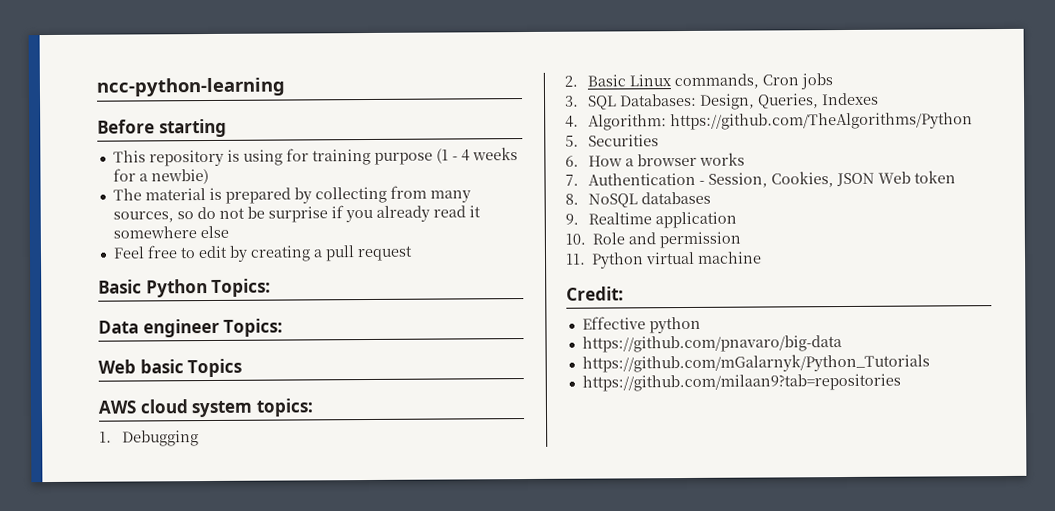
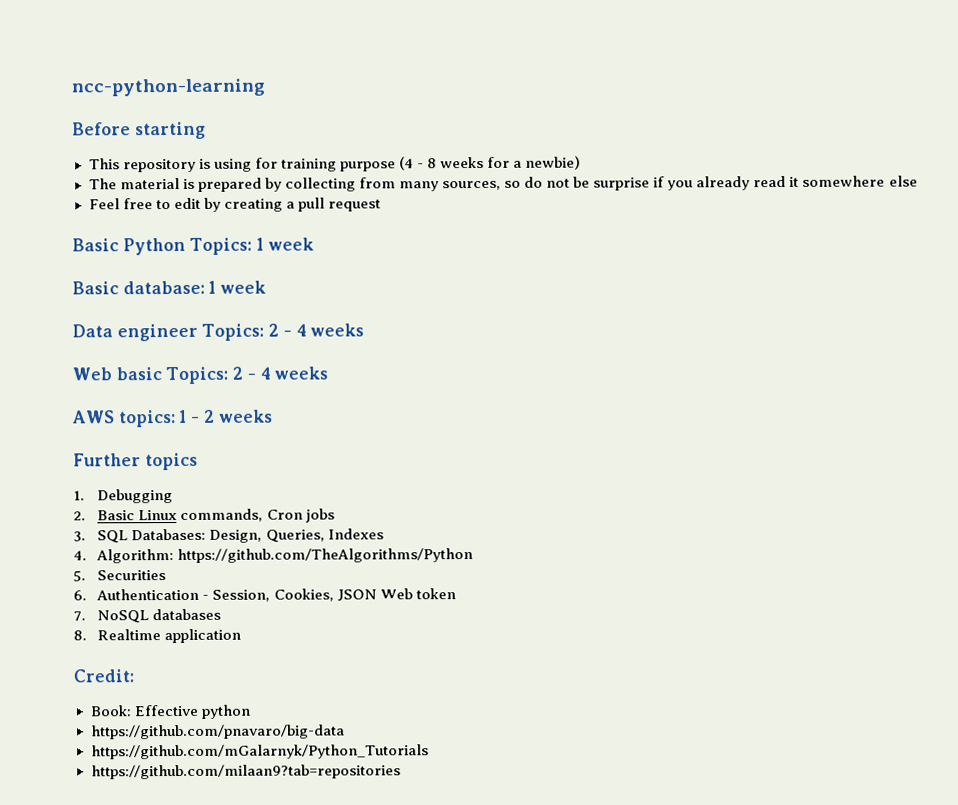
- This repository is using for training purpose (1 - 4 weeks for a newbie)
+ This repository is using for training purpose (4 - 8 weeks for a newbie)
- Basic Python Topics:
- Data engineer Topics:
- Web basic Topics
+ Basic Python Topics: 1 week
+ Basic database: 1 week
+ Data engineer Topics: 2 - 4 weeks
+ Web basic Topics: 2 - 4 weeks
- AWS cloud system topics:
+ AWS topics: 1 - 2 weeks
+ Further topics
- 6. How a browser works
- 7. Authentication - Session, Cookies, JSON Web token
+ 6. Authentication - Session, Cookies, JSON Web token
- 8. NoSQL databases
+ 7. NoSQL databases
- 9. Realtime application
+ 8. Realtime application
- 10. Role and permission
- 11. Python virtual machine
- Effective python
+ Book: Effective python

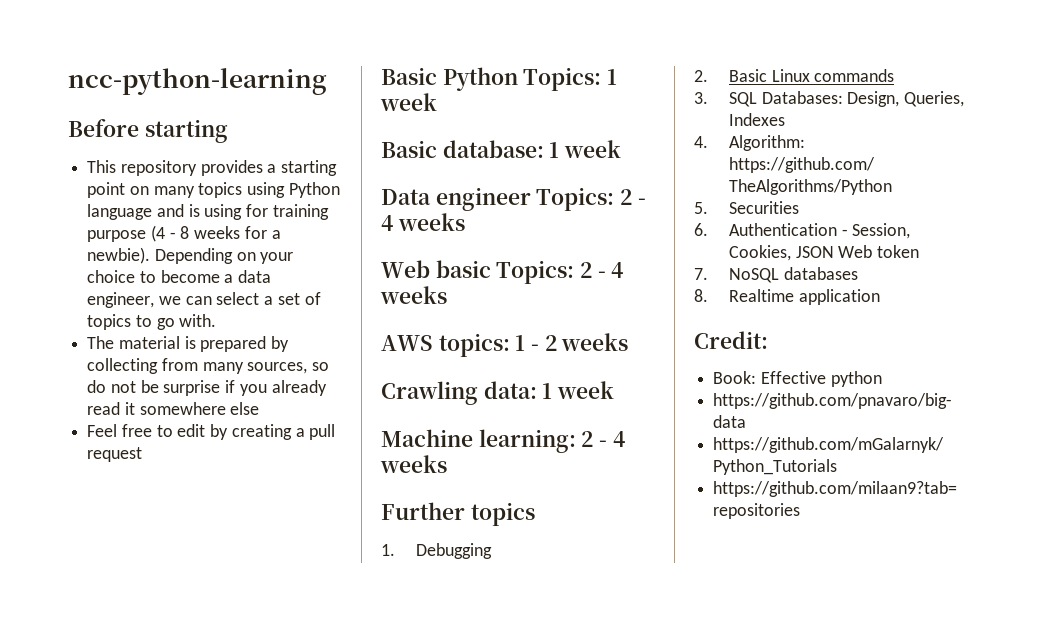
- This repository is using for training purpose (4 - 8 weeks for a newbie)
+ This repository provides a starting point on many topics using Python language and is using for training purpose (4 - 8 weeks for a newbie). Depending on your choice to become a data engineer, we can select a set of topics to go with.
+ Crawling data: 1 week
+ Machine learning: 2 - 4 weeks
- 2. Basic Linux commands, Cron jobs
+ 2. Basic Linux commands

